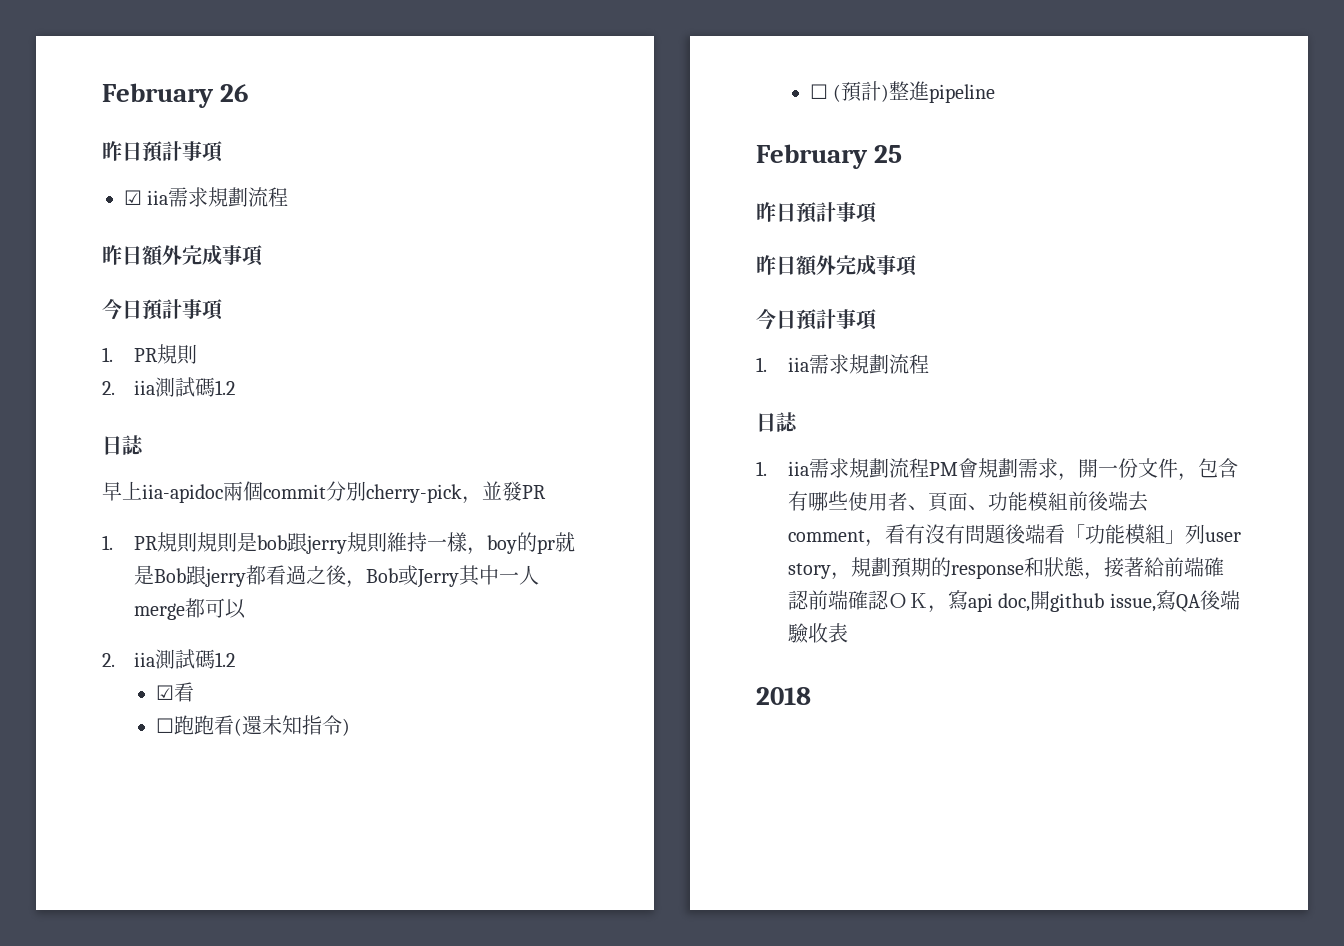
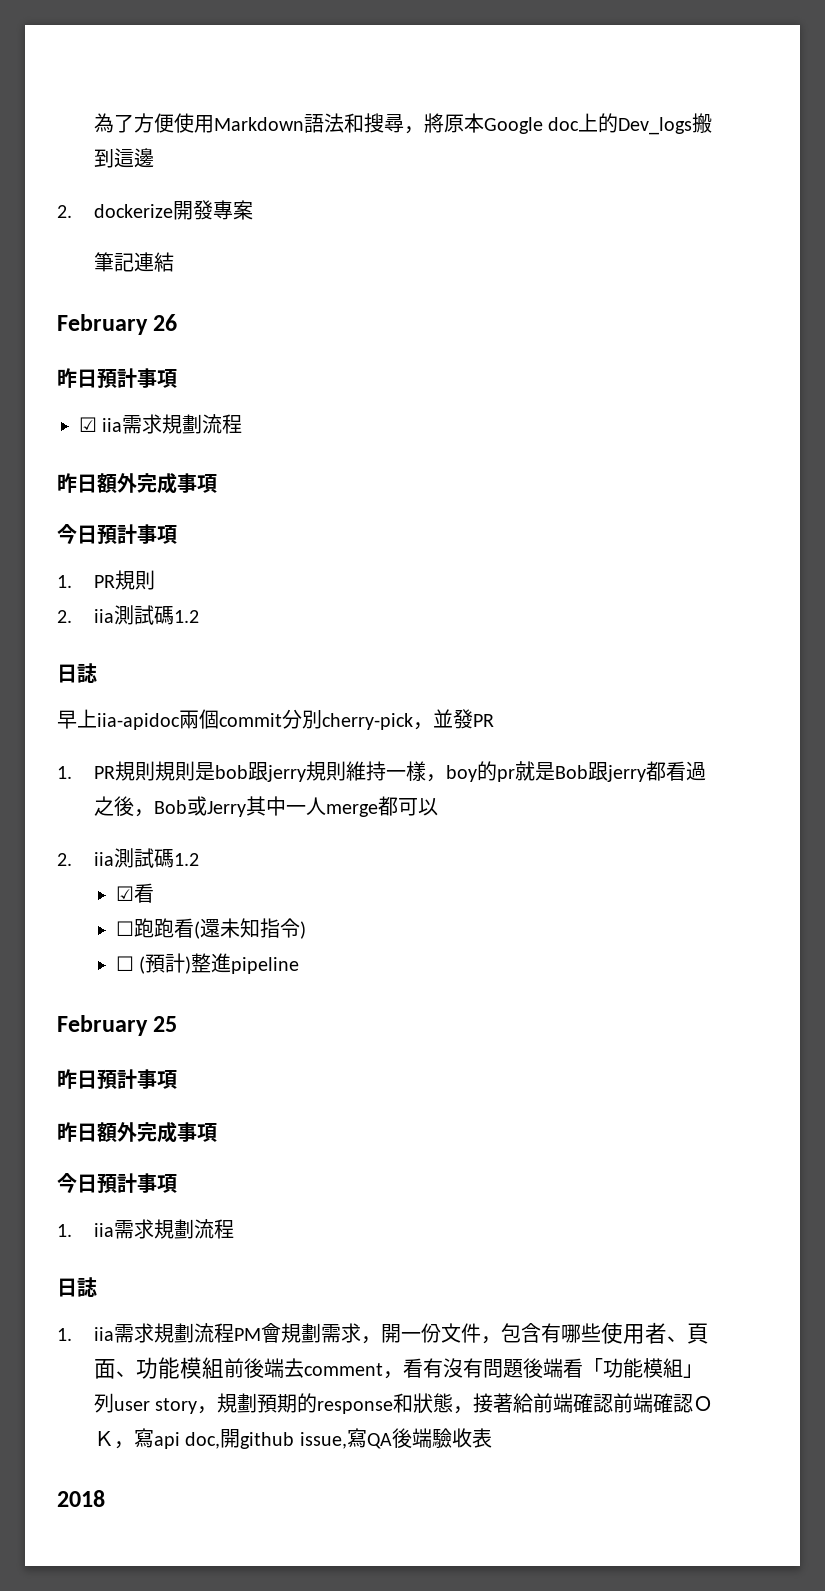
+ 為了方便使用Markdown語法和搜尋，將原本Google doc上的Dev_logs搬到這邊
+ 2. dockerize開發專案
+ 筆記連結

